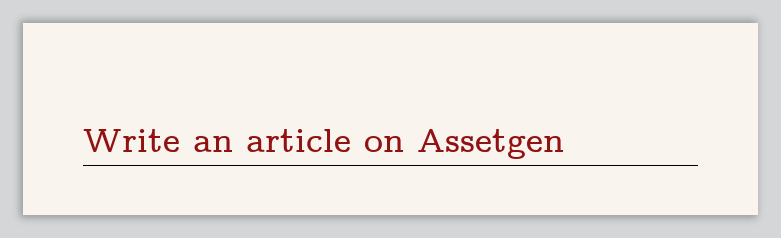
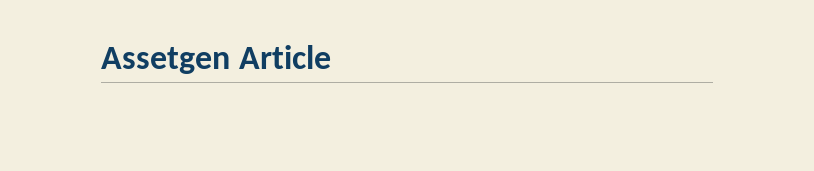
- Write an article on Assetgen
+ Assetgen Article

